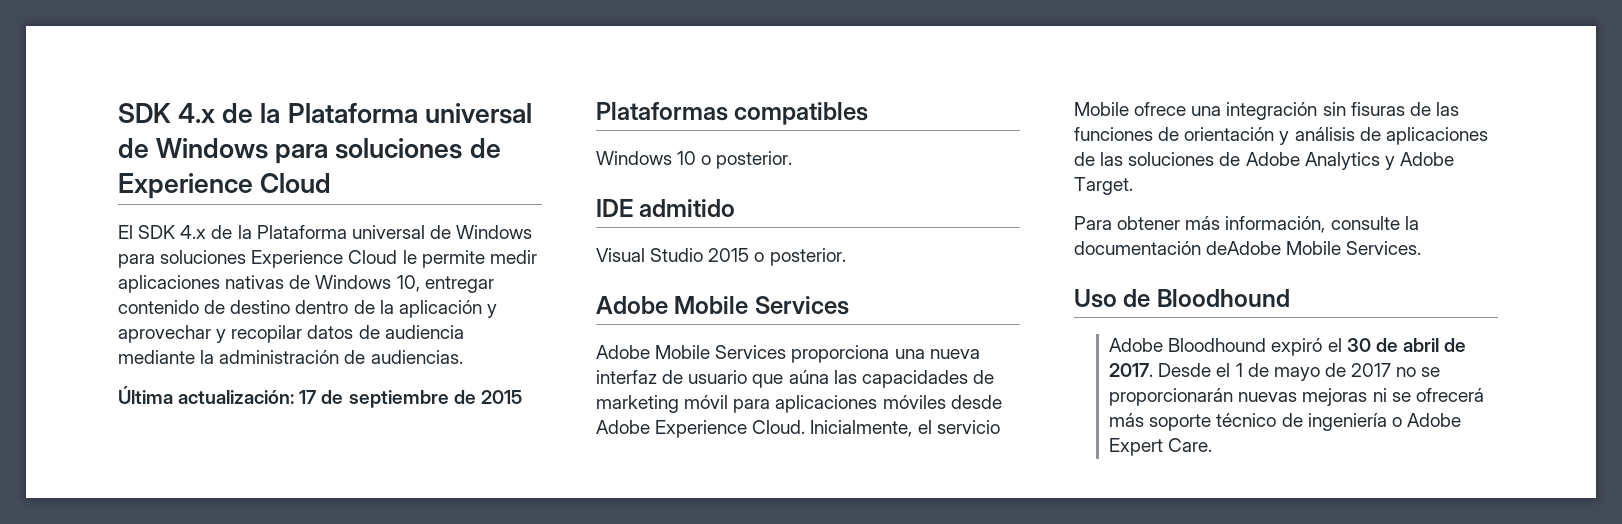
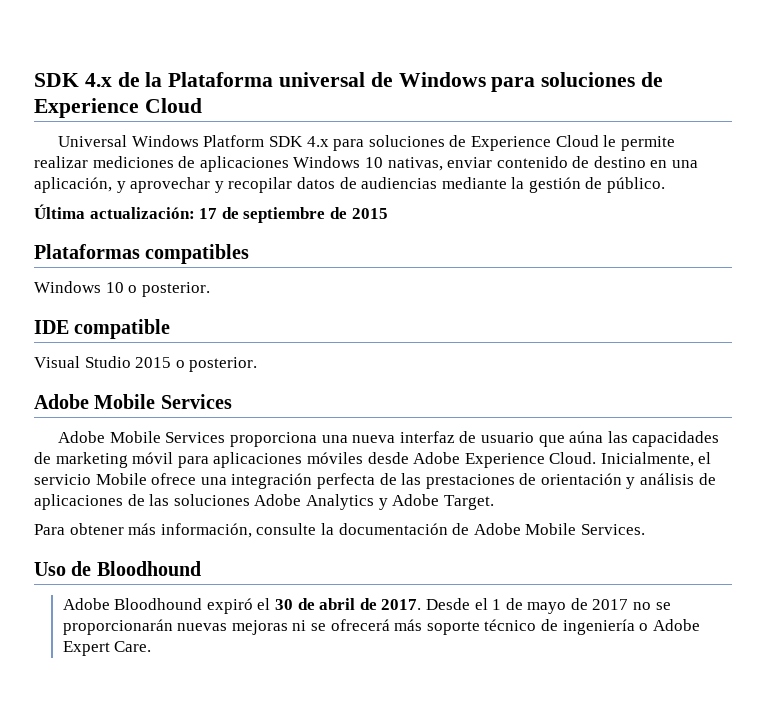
- El SDK 4.x de la Plataforma universal de Windows para soluciones Experience Cloud le permite medir aplicaciones nativas de Windows 10, entregar contenido de destino dentro de la aplicación y aprovechar y recopilar datos de audiencia mediante la administración de audiencias.
+ Universal Windows Platform SDK 4.x para soluciones de Experience Cloud le permite realizar mediciones de aplicaciones Windows 10 nativas, enviar contenido de destino en una aplicación, y aprovechar y recopilar datos de audiencias mediante la gestión de público.
- IDE admitido
+ IDE compatible
- Inicialmente, el servicio Mobile ofrece una integración sin fisuras de las funciones de orientación y análisis de aplicaciones de las soluciones de Adobe Analytics y Adobe Target.
+ Inicialmente, el servicio Mobile ofrece una integración perfecta de las prestaciones de orientación y análisis de aplicaciones de las soluciones Adobe Analytics y Adobe Target.
- Para obtener más información, consulte la documentación deAdobe Mobile Services.
+ Para obtener más información, consulte la documentación de Adobe Mobile Services.

